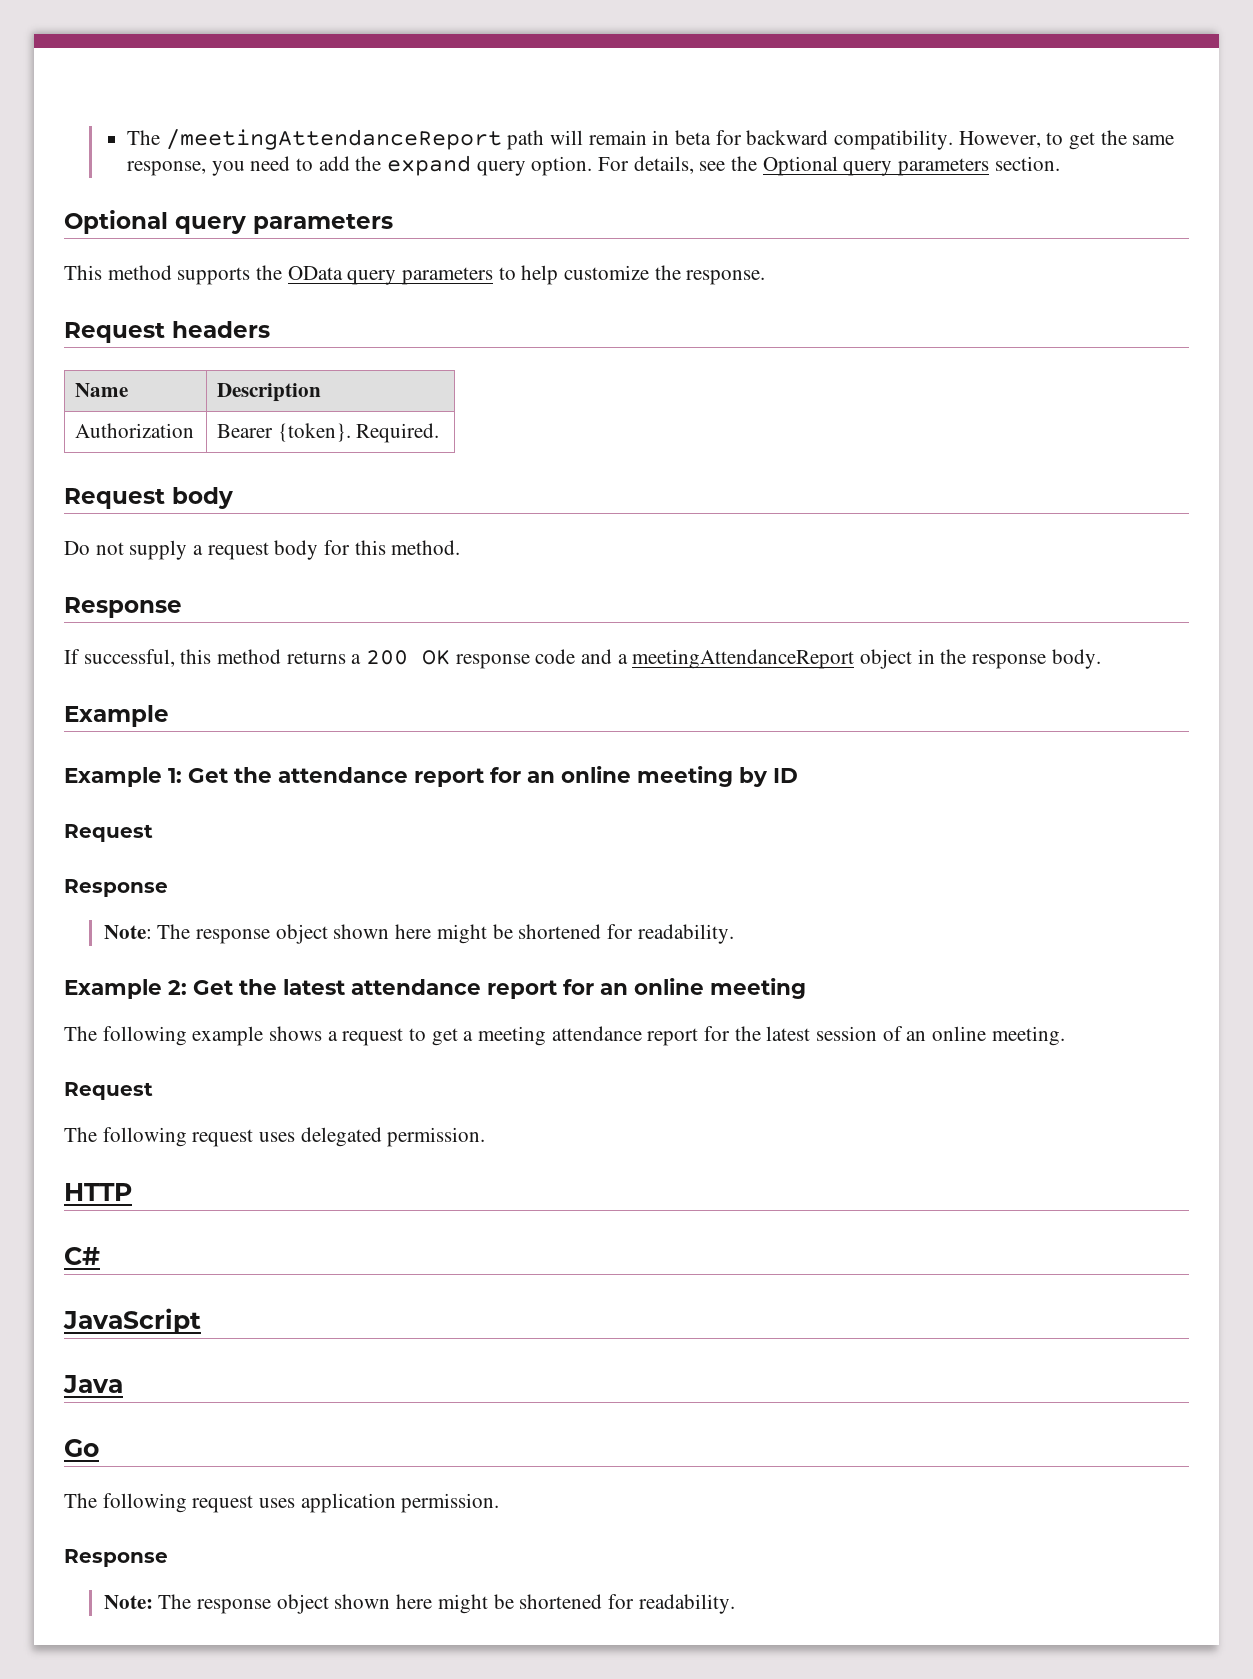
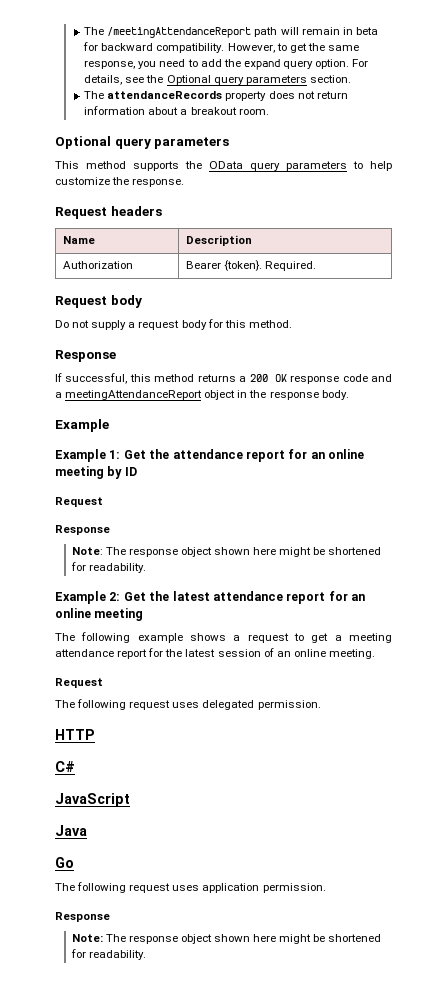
+ The attendanceRecords property does not return information about a breakout room.

